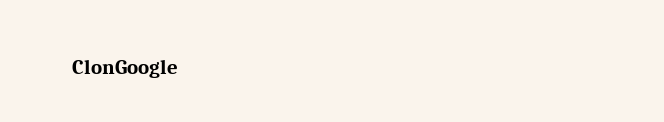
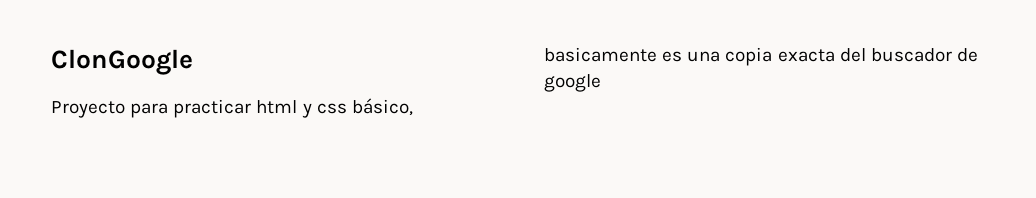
+ Proyecto para practicar html y css básico, basicamente es una copia exacta del buscador de google

